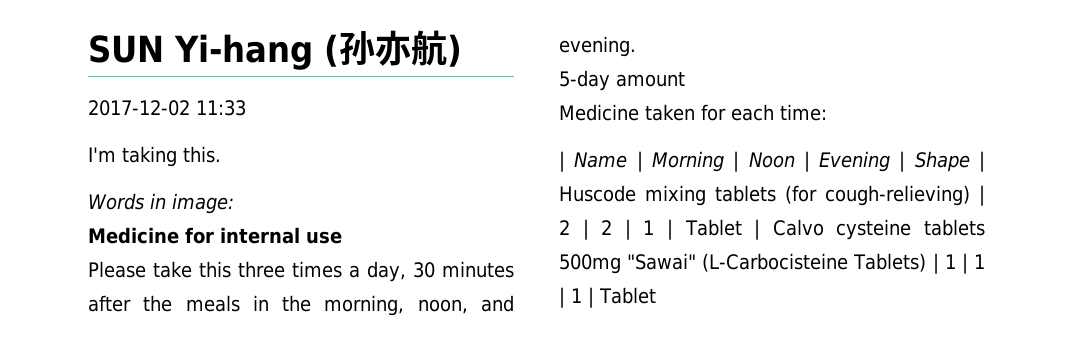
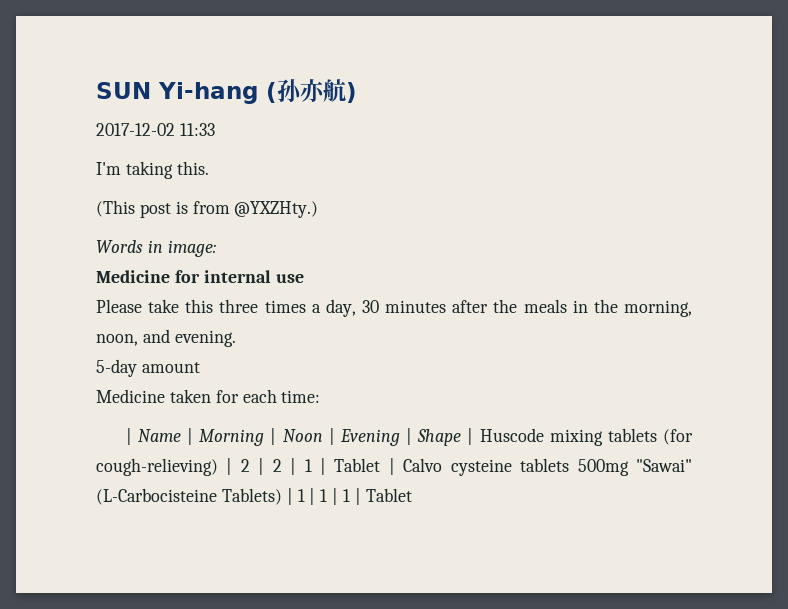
+ (This post is from @YXZHty.)

